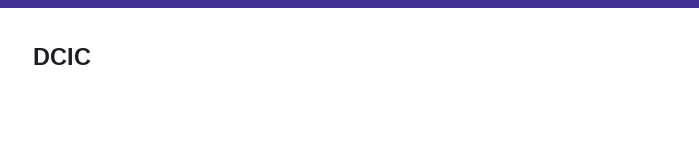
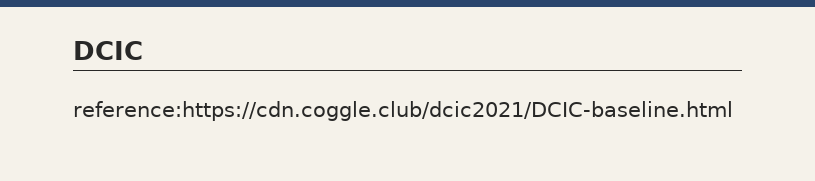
+ reference:https://cdn.coggle.club/dcic2021/DCIC-baseline.html

